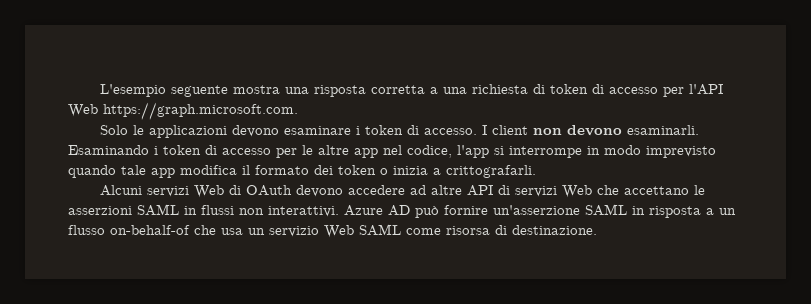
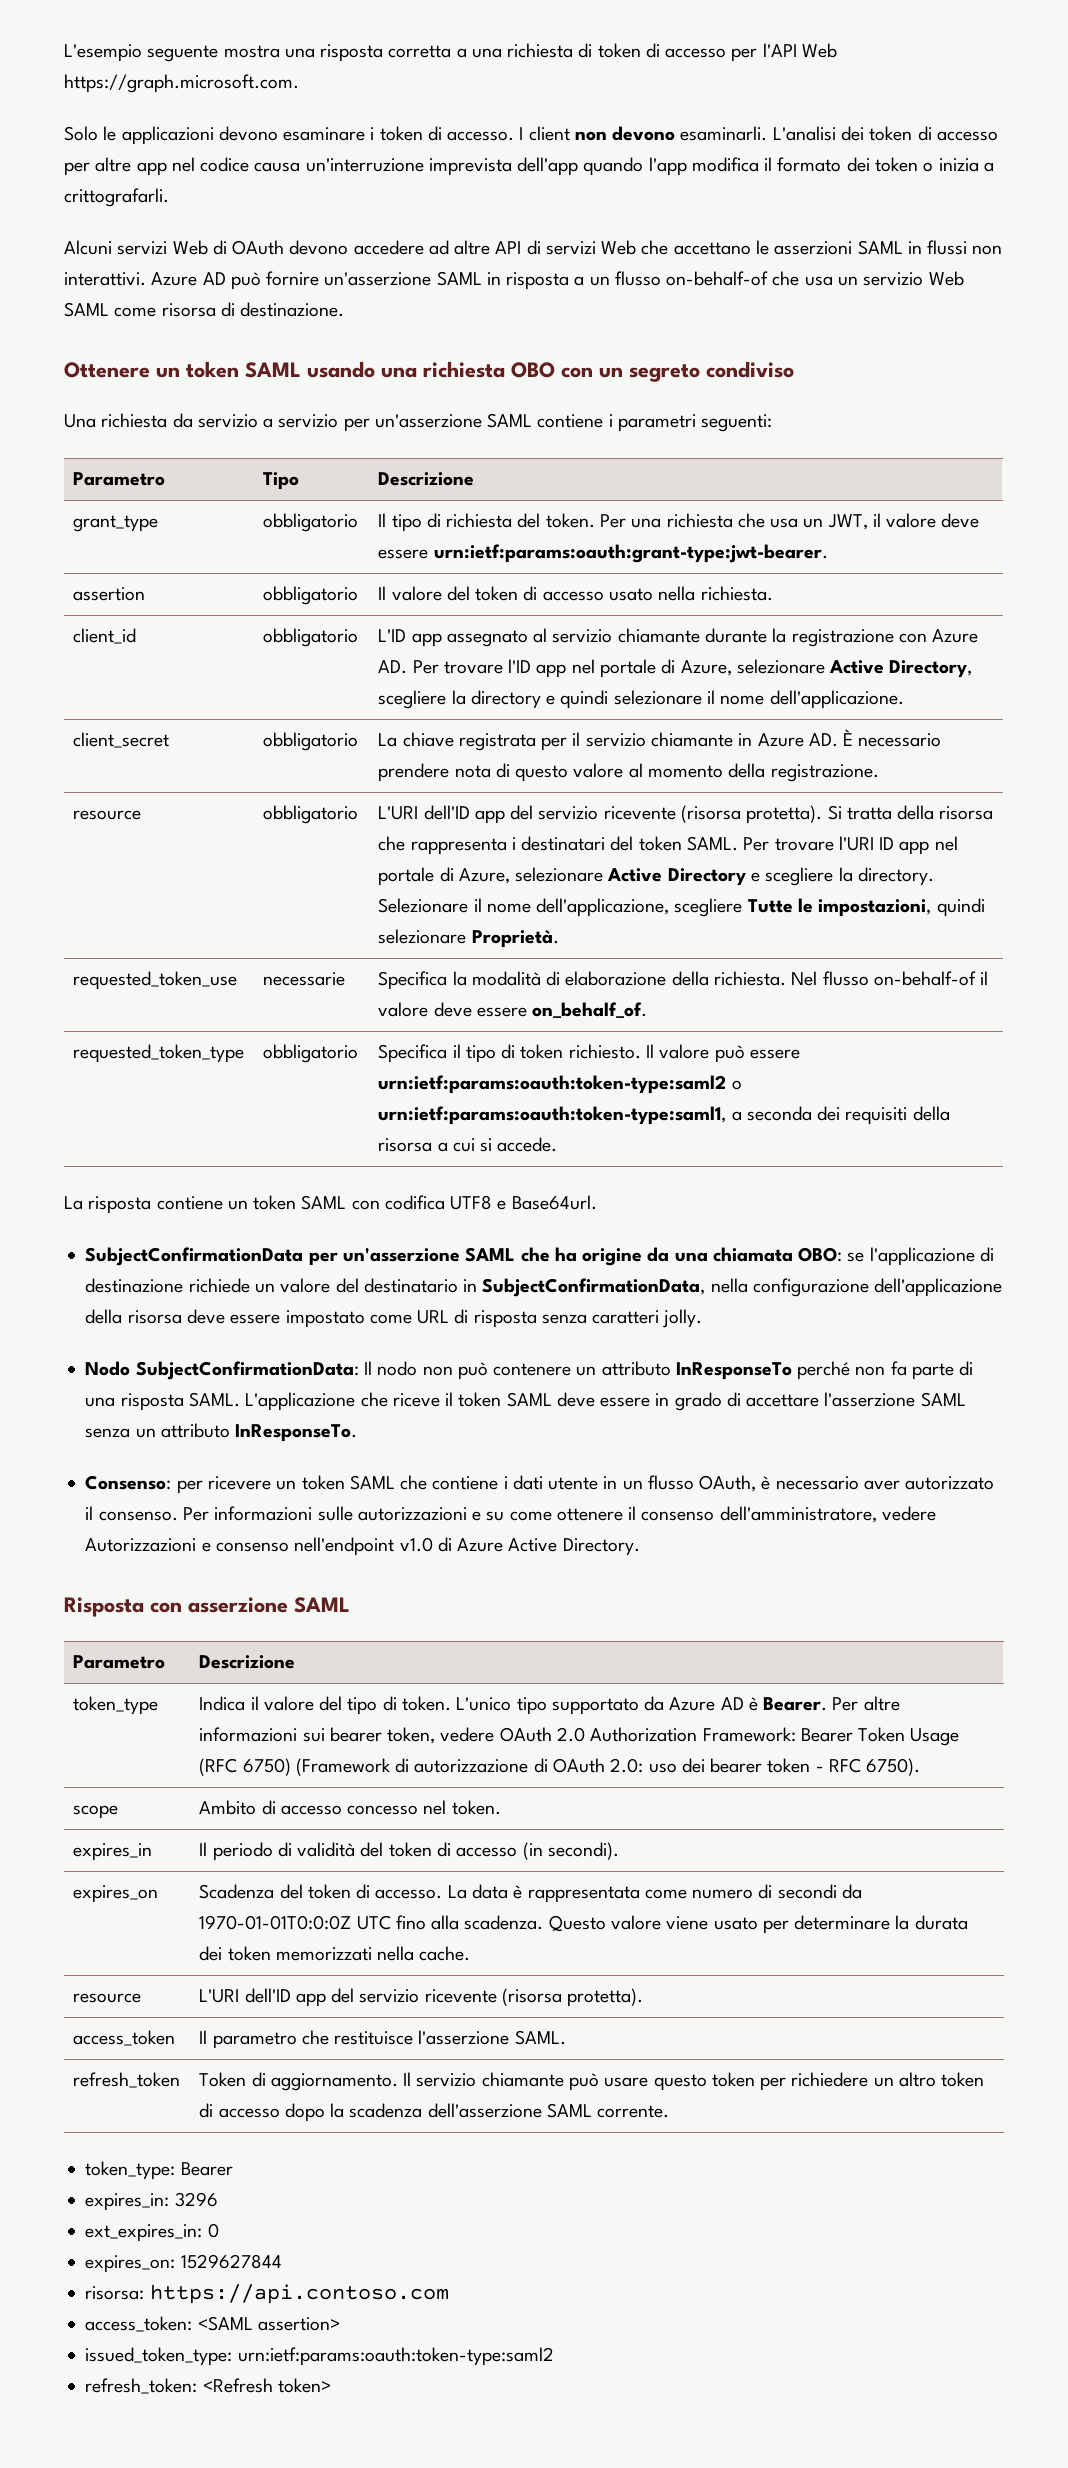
- Esaminando i token di accesso per le altre app nel codice, l'app si interrompe in modo imprevisto quando tale app modifica il formato dei token o inizia a crittografarli.
+ L'analisi dei token di accesso per altre app nel codice causa un'interruzione imprevista dell'app quando l'app modifica il formato dei token o inizia a crittografarli.
+ Ottenere un token SAML usando una richiesta OBO con un segreto condiviso
+ Una richiesta da servizio a servizio per un'asserzione SAML contiene i parametri seguenti:
+ Parametro | Tipo | Descrizione
+ grant_type | obbligatorio | Il tipo di richiesta del token. Per una richiesta che usa un JWT, il valore deve essere urn:ietf:params:oauth:grant-type:jwt-bearer.
+ assertion | obbligatorio | Il valore del token di accesso usato nella richiesta.
+ client_id | obbligatorio | L'ID app assegnato al servizio chiamante durante la registrazione con Azure AD. Per trovare l'ID app nel portale di Azure, selezionare Active Directory, scegliere la directory e quindi selezionare il nome dell'applicazione.
+ client_secret | obbligatorio | La chiave registrata per il servizio chiamante in Azure AD. È necessario prendere nota di questo valore al momento della registrazione.
+ resource | obbligatorio | L'URI dell'ID app del servizio ricevente (risorsa protetta). Si tratta della risorsa che rappresenta i destinatari del token SAML. Per trovare l'URI ID app nel portale di Azure, selezionare Active Directory e scegliere la directory. Selezionare il nome dell'applicazione, scegliere Tutte le impostazioni, quindi selezionare Proprietà.
+ requested_token_use | necessarie | Specifica la modalità di elaborazione della richiesta. Nel flusso on-behalf-of il valore deve essere on_behalf_of.
+ requested_token_type | obbligatorio | Specifica il tipo di token richiesto. Il valore può essere urn:ietf:params:oauth:token-type:saml2 o urn:ietf:params:oauth:token-type:saml1, a seconda dei requisiti della risorsa a cui si accede.
+ La risposta contiene un token SAML con codifica UTF8 e Base64url.
+ SubjectConfirmationData per un'asserzione SAML che ha origine da una chiamata OBO: se l'applicazione di destinazione richiede un valore del destinatario in SubjectConfirmationData, nella configurazione dell'applicazione della risorsa deve essere impostato come URL di risposta senza caratteri jolly.
+ Nodo SubjectConfirmationData: Il nodo non può contenere un attributo InResponseTo perché non fa parte di una risposta SAML. L'applicazione che riceve il token SAML deve essere in grado di accettare l'asserzione SAML senza un attributo InResponseTo.
+ Consenso: per ricevere un token SAML che contiene i dati utente in un flusso OAuth, è necessario aver autorizzato il consenso. Per informazioni sulle autorizzazioni e su come ottenere il consenso dell'amministratore, vedere Autorizzazioni e consenso nell'endpoint v1.0 di Azure Active Directory.
+ Risposta con asserzione SAML
+ Parametro | Descrizione
+ token_type | Indica il valore del tipo di token. L'unico tipo supportato da Azure AD è Bearer. Per altre informazioni sui bearer token, vedere OAuth 2.0 Authorization Framework: Bearer Token Usage (RFC 6750) (Framework di autorizzazione di OAuth 2.0: uso dei bearer token - RFC 6750).
+ scope | Ambito di accesso concesso nel token.
+ expires_in | Il periodo di validità del token di accesso (in secondi).
+ expires_on | Scadenza del token di accesso. La data è rappresentata come numero di secondi da 1970-01-01T0:0:0Z UTC fino alla scadenza. Questo valore viene usato per determinare la durata dei token memorizzati nella cache.
+ resource | L'URI dell'ID app del servizio ricevente (risorsa protetta).
+ access_token | Il parametro che restituisce l'asserzione SAML.
+ refresh_token | Token di aggiornamento. Il servizio chiamante può usare questo token per richiedere un altro token di accesso dopo la scadenza dell'asserzione SAML corrente.
+ token_type: Bearer
+ expires_in: 3296
+ ext_expires_in: 0
+ expires_on: 1529627844
+ risorsa: https://api.contoso.com
+ access_token: <SAML assertion>
+ issued_token_type: urn:ietf:params:oauth:token-type:saml2
+ refresh_token: <Refresh token>

